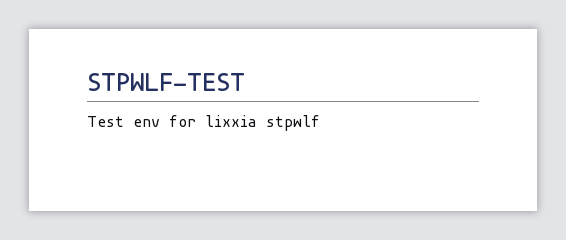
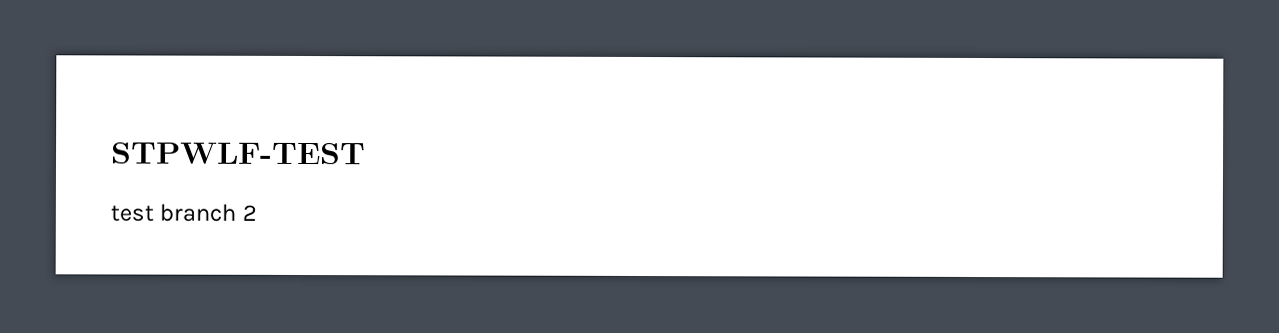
- Test env for lixxia stpwlf
+ test branch 2

